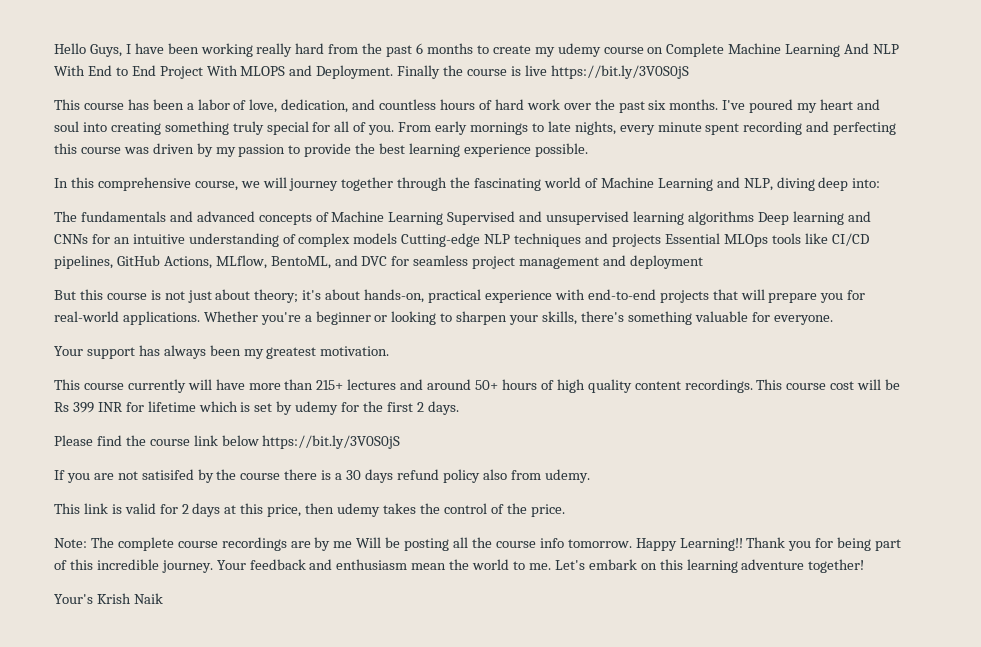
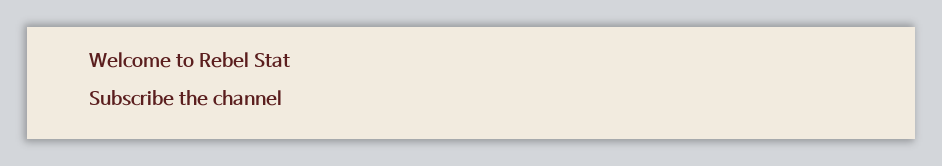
- Hello Guys, I have been working really hard from the past 6 months to create my udemy course on Complete Machine Learning And NLP With End to End Project With MLOPS and Deployment. Finally the course is live https://bit.ly/3V0S0jS
- This course has been a labor of love, dedication, and countless hours of hard work over the past six months. I've poured my heart and soul into creating something truly special for all of you. From early mornings to late nights, every minute spent recording and perfecting this course was driven by my passion to provide the best learning experience possible.
- In this comprehensive course, we will journey together through the fascinating world of Machine Learning and NLP, diving deep into:
- The fundamentals and advanced concepts of Machine Learning Supervised and unsupervised learning algorithms Deep learning and CNNs for an intuitive understanding of complex models Cutting-edge NLP techniques and projects Essential MLOps tools like CI/CD pipelines, GitHub Actions, MLflow, BentoML, and DVC for seamless project management and deployment
- But this course is not just about theory; it's about hands-on, practical experience with end-to-end projects that will prepare you for real-world applications. Whether you're a beginner or looking to sharpen your skills, there's something valuable for everyone.
- Your support has always been my greatest motivation.
- This course currently will have more than 215+ lectures and around 50+ hours of high quality content recordings. This course cost will be Rs 399 INR for lifetime which is set by udemy for the first 2 days.
- Please find the course link below https://bit.ly/3V0S0jS
- If you are not satisifed by the course there is a 30 days refund policy also from udemy.
- This link is valid for 2 days at this price, then udemy takes the control of the price.
- Note: The complete course recordings are by me Will be posting all the course info tomorrow. Happy Learning!! Thank you for being part of this incredible journey. Your feedback and enthusiasm mean the world to me. Let's embark on this learning adventure together!
- Your's Krish Naik
+ Welcome to Rebel Stat
+ Subscribe the channel

